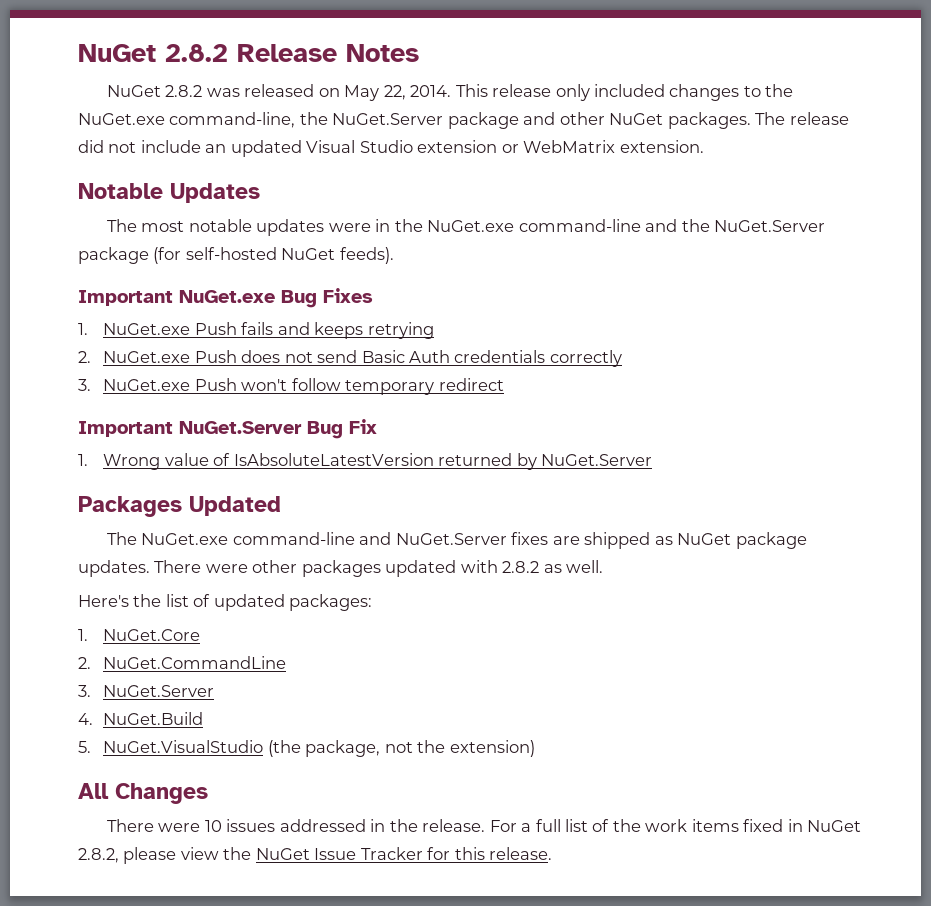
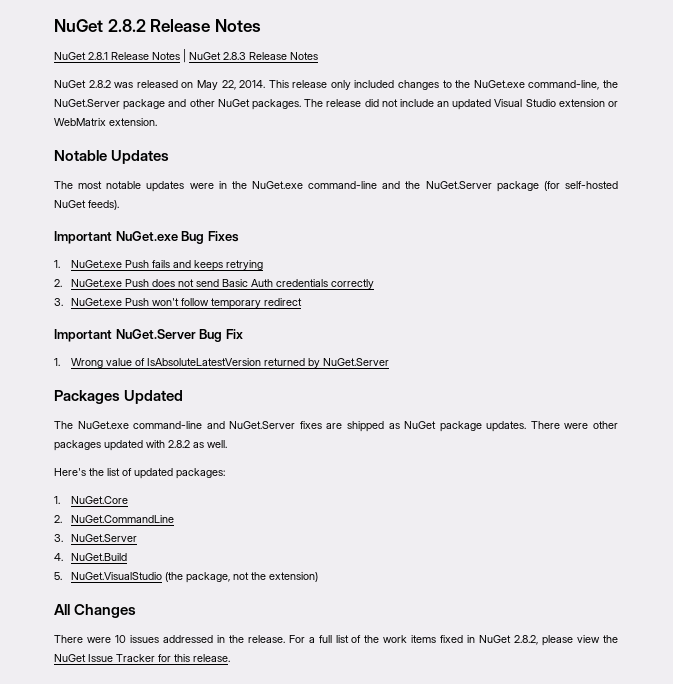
+ NuGet 2.8.1 Release Notes | NuGet 2.8.3 Release Notes

